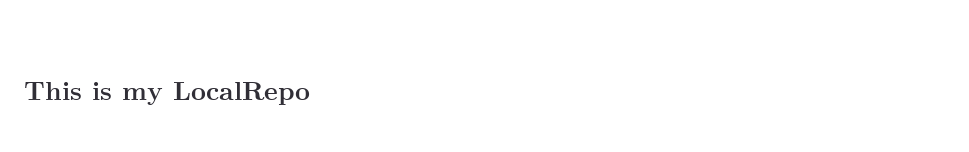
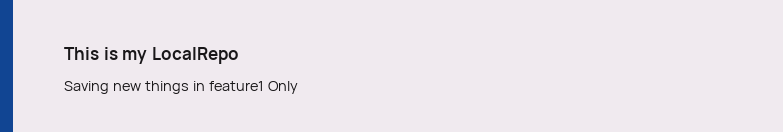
+ Saving new things in feature1 Only

